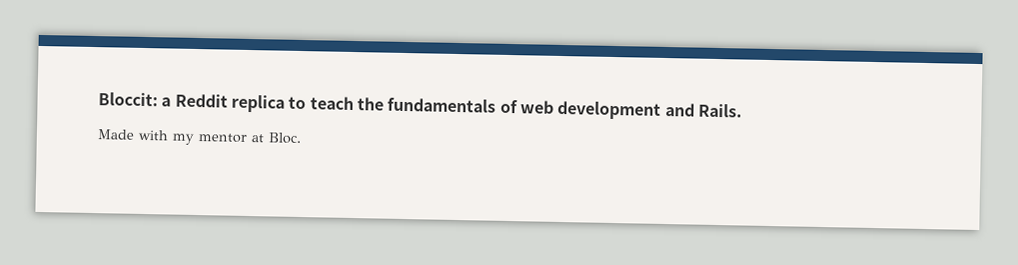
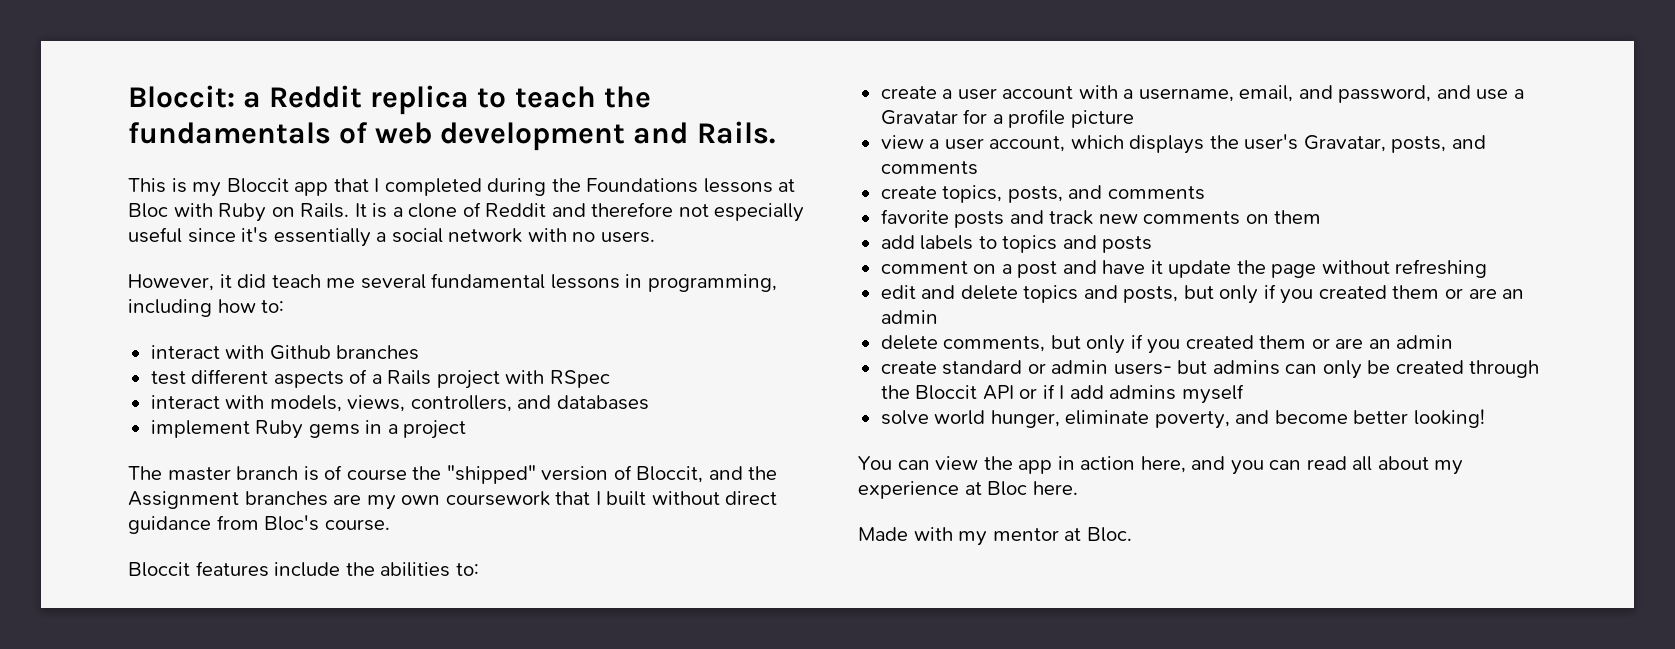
+ This is my Bloccit app that I completed during the Foundations lessons at Bloc with Ruby on Rails. It is a clone of Reddit and therefore not especially useful since it's essentially a social network with no users.
+ However, it did teach me several fundamental lessons in programming, including how to:
+ interact with Github branches
+ test different aspects of a Rails project with RSpec
+ interact with models, views, controllers, and databases
+ implement Ruby gems in a project
+ The master branch is of course the "shipped" version of Bloccit, and the Assignment branches are my own coursework that I built without direct guidance from Bloc's course.
+ Bloccit features include the abilities to:
+ create a user account with a username, email, and password, and use a Gravatar for a profile picture
+ view a user account, which displays the user's Gravatar, posts, and comments
+ create topics, posts, and comments
+ favorite posts and track new comments on them
+ add labels to topics and posts
+ comment on a post and have it update the page without refreshing
+ edit and delete topics and posts, but only if you created them or are an admin
+ delete comments, but only if you created them or are an admin
+ create standard or admin users- but admins can only be created through the Bloccit API or if I add admins myself
+ solve world hunger, eliminate poverty, and become better looking!
+ You can view the app in action here, and you can read all about my experience at Bloc here.

